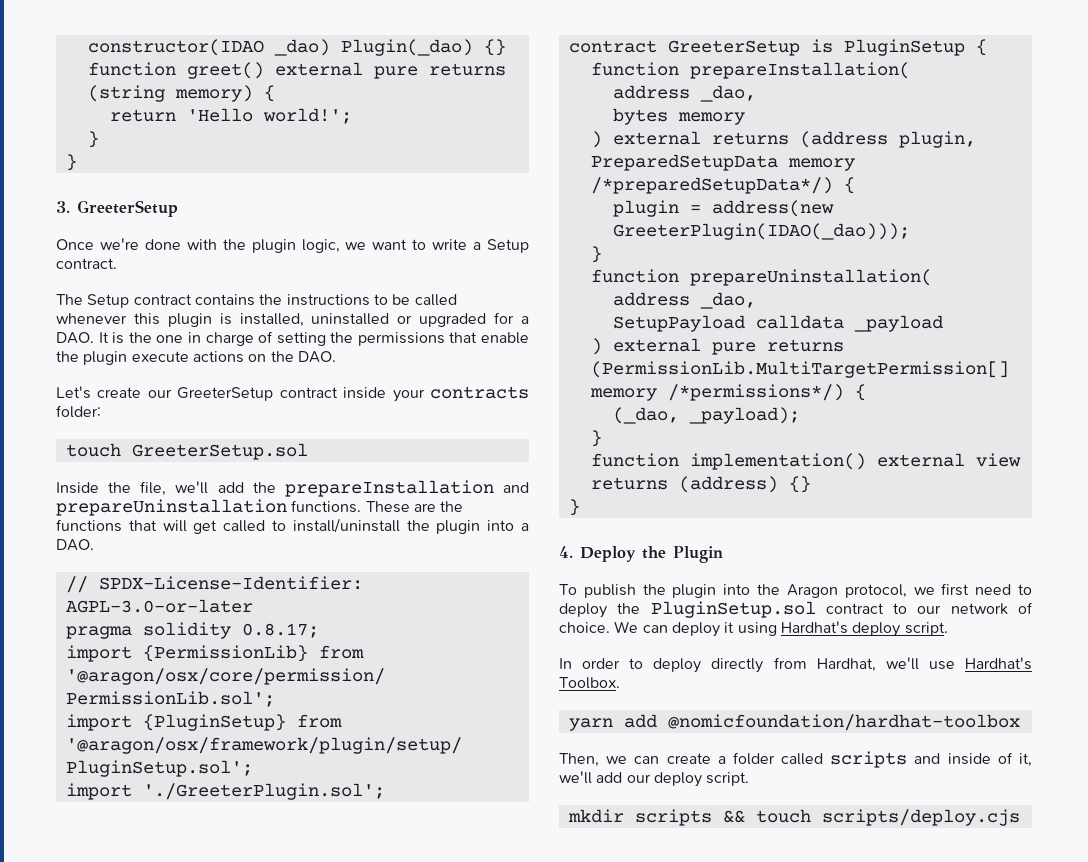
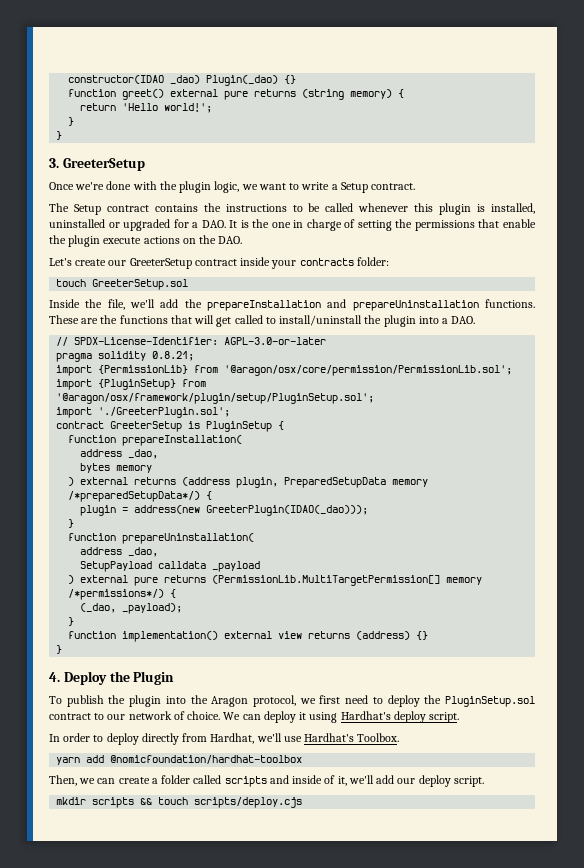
- pragma solidity 0.8.17;
+ pragma solidity 0.8.21;

